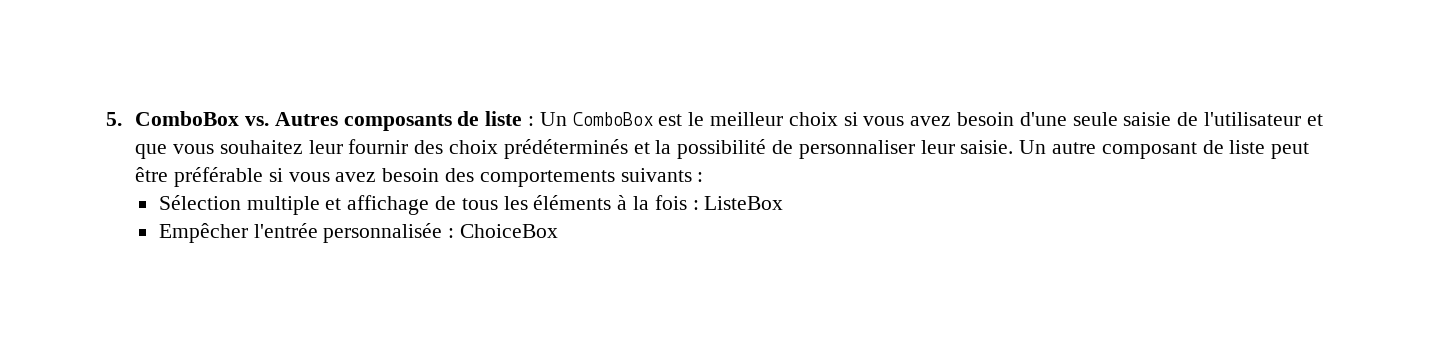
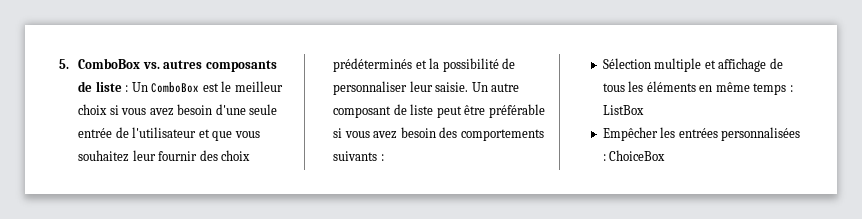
- 5. ComboBox vs. Autres composants de liste : Un ComboBox est le meilleur choix si vous avez besoin d'une seule saisie de l'utilisateur et que vous souhaitez leur fournir des choix prédéterminés et la possibilité de personnaliser leur saisie.
+ 5. ComboBox vs. autres composants de liste : Un ComboBox est le meilleur choix si vous avez besoin d'une seule entrée de l'utilisateur et que vous souhaitez leur fournir des choix prédéterminés et la possibilité de personnaliser leur saisie.
- Sélection multiple et affichage de tous les éléments à la fois : ListeBox
- Empêcher l'entrée personnalisée : ChoiceBox
+ Sélection multiple et affichage de tous les éléments en même temps : ListBox
+ Empêcher les entrées personnalisées : ChoiceBox

